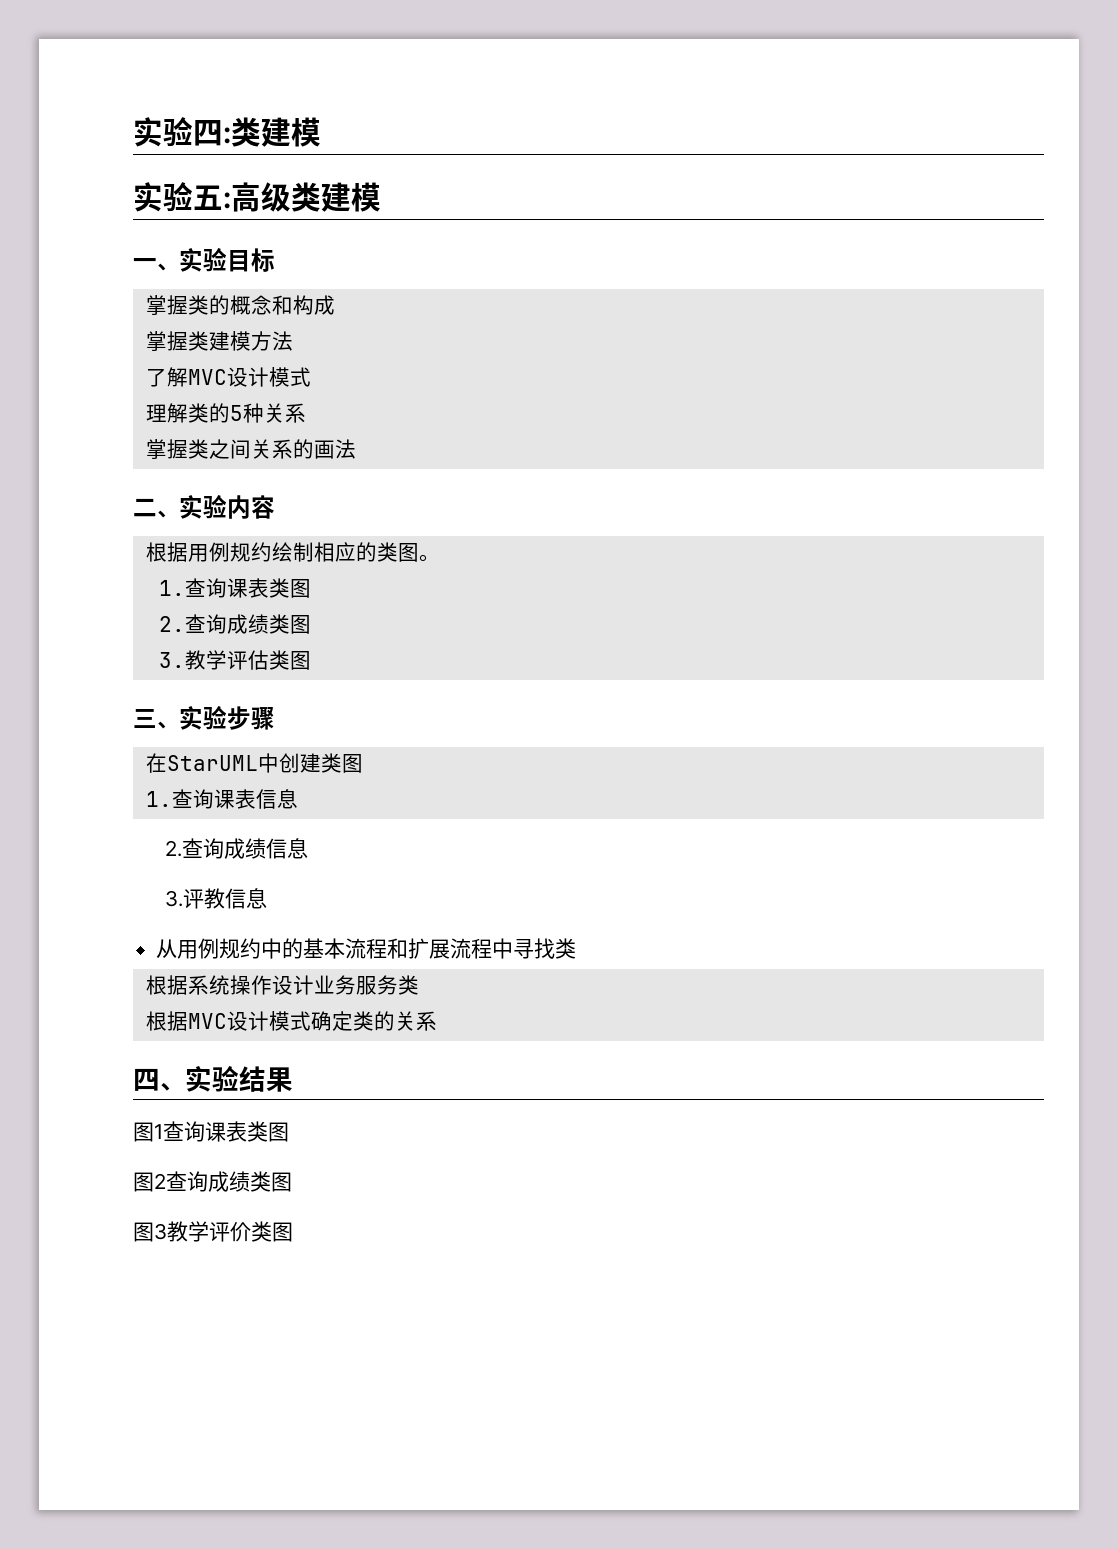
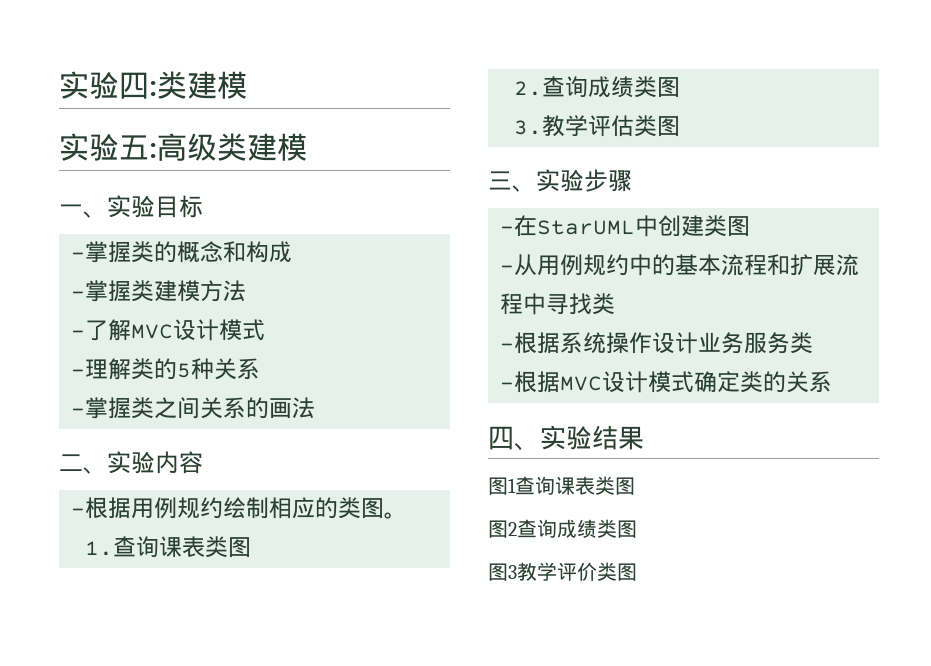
- 掌握类的概念和构成
+ -掌握类的概念和构成
- 掌握类建模方法
+ -掌握类建模方法
- 了解MVC设计模式
+ -了解MVC设计模式
- 理解类的5种关系
+ -理解类的5种关系
- 掌握类之间关系的画法
+ -掌握类之间关系的画法
- 根据用例规约绘制相应的类图。
+ -根据用例规约绘制相应的类图。
- 在StarUML中创建类图
+ -在StarUML中创建类图
- 1.查询课表信息
- 2.查询成绩信息
- 3.评教信息
- 从用例规约中的基本流程和扩展流程中寻找类
+ -从用例规约中的基本流程和扩展流程中寻找类
- 根据系统操作设计业务服务类
+ -根据系统操作设计业务服务类
- 根据MVC设计模式确定类的关系
+ -根据MVC设计模式确定类的关系

